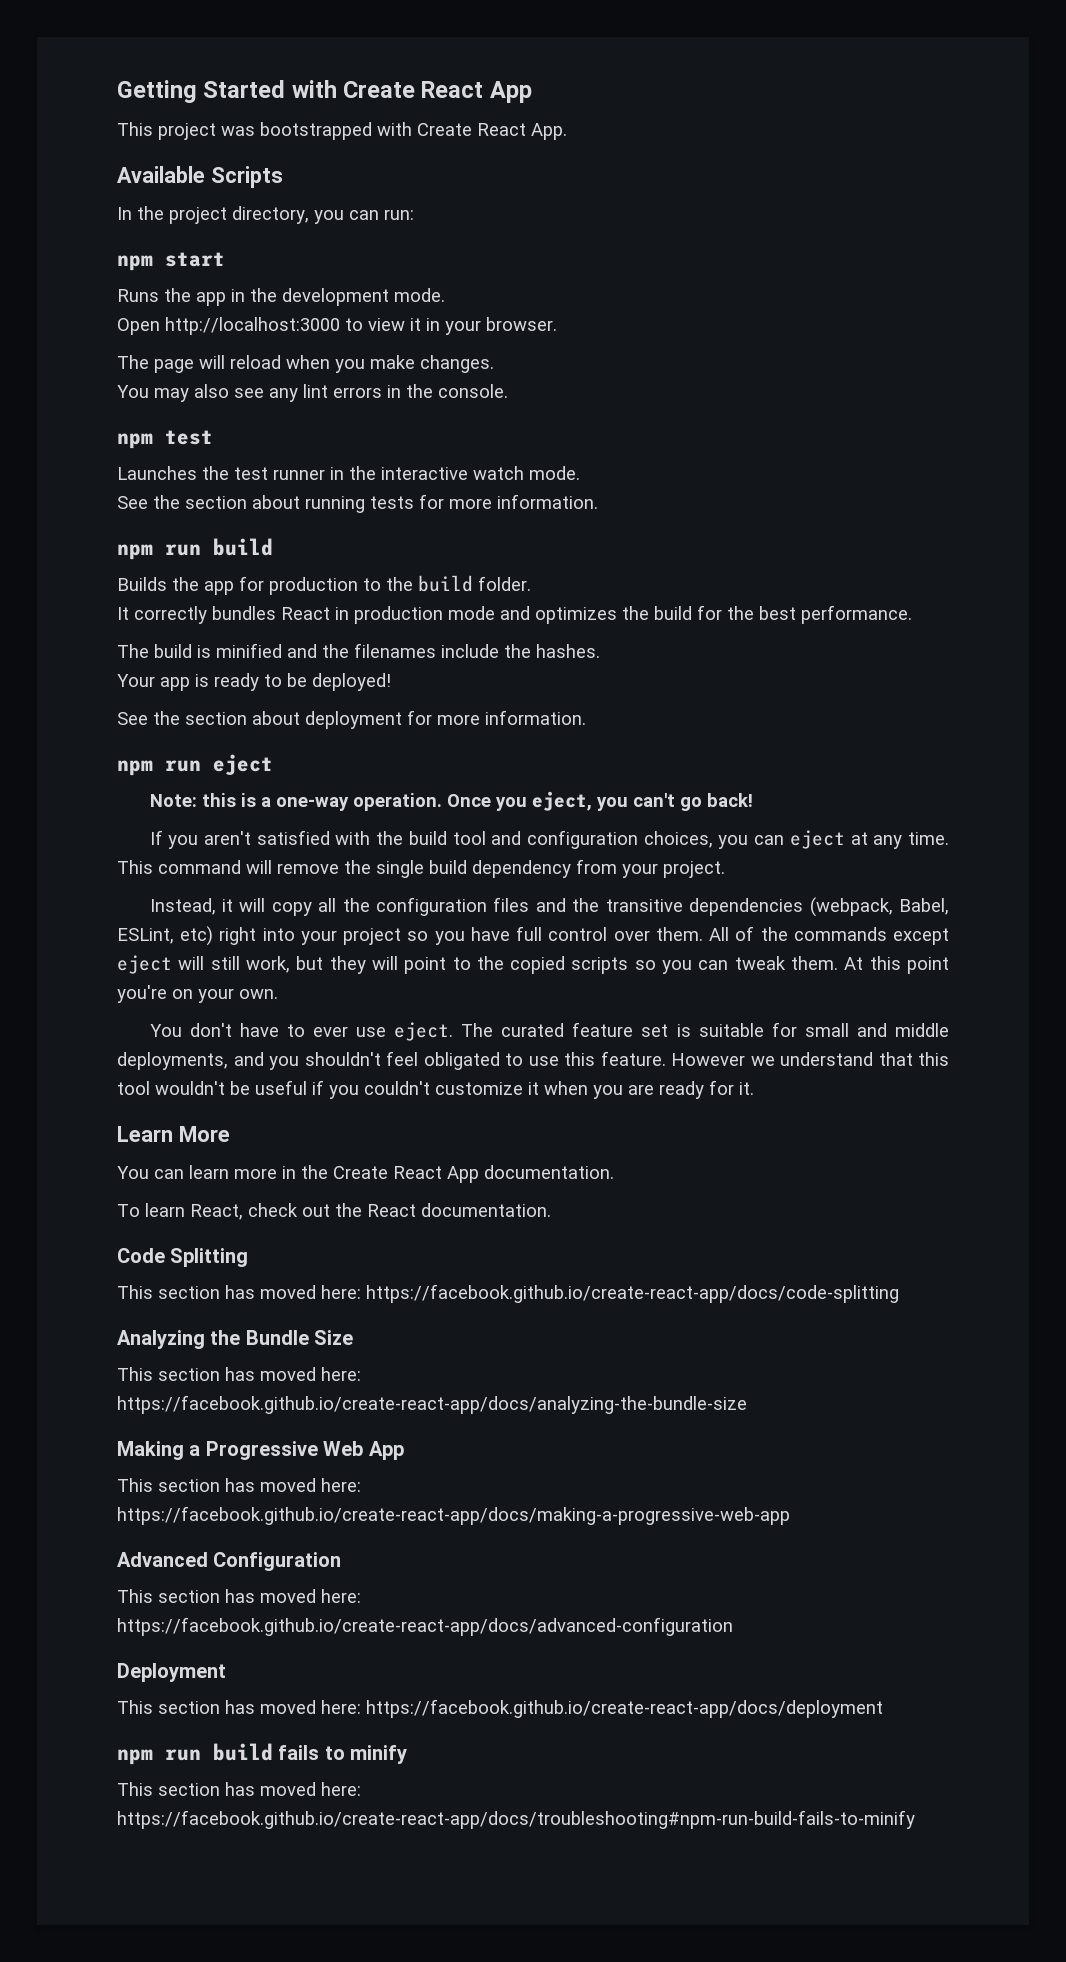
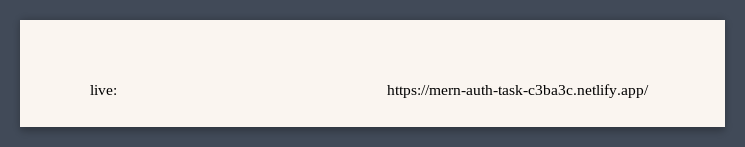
- Getting Started with Create React App
- This project was bootstrapped with Create React App.
- Available Scripts
- In the project directory, you can run:
- npm start
- Runs the app in the development mode.
- Open http://localhost:3000 to view it in your browser.
- The page will reload when you make changes.
- You may also see any lint errors in the console.
- npm test
- Launches the test runner in the interactive watch mode.
- See the section about running tests for more information.
- npm run build
- Builds the app for production to the build folder.
- It correctly bundles React in production mode and optimizes the build for the best performance.
- The build is minified and the filenames include the hashes.
- Your app is ready to be deployed!
- See the section about deployment for more information.
- npm run eject
- Note: this is a one-way operation. Once you eject, you can't go back!
- If you aren't satisfied with the build tool and configuration choices, you can eject at any time. This command will remove the single build dependency from your project.
- Instead, it will copy all the configuration files and the transitive dependencies (webpack, Babel, ESLint, etc) right into your project so you have full control over them. All of the commands except eject will still work, but they will point to the copied scripts so you can tweak them. At this point you're on your own.
- You don't have to ever use eject. The curated feature set is suitable for small and middle deployments, and you shouldn't feel obligated to use this feature. However we understand that this tool wouldn't be useful if you couldn't customize it when you are ready for it.
- Learn More
- You can learn more in the Create React App documentation.
- To learn React, check out the React documentation.
- Code Splitting
- This section has moved here: https://facebook.github.io/create-react-app/docs/code-splitting
- Analyzing the Bundle Size
- This section has moved here: https://facebook.github.io/create-react-app/docs/analyzing-the-bundle-size
- Making a Progressive Web App
- This section has moved here: https://facebook.github.io/create-react-app/docs/making-a-progressive-web-app
- Advanced Configuration
- This section has moved here: https://facebook.github.io/create-react-app/docs/advanced-configuration
- Deployment
- This section has moved here: https://facebook.github.io/create-react-app/docs/deployment
- npm run build fails to minify
- This section has moved here: https://facebook.github.io/create-react-app/docs/troubleshooting#npm-run-build-fails-to-minify
+ live: https://mern-auth-task-c3ba3c.netlify.app/

